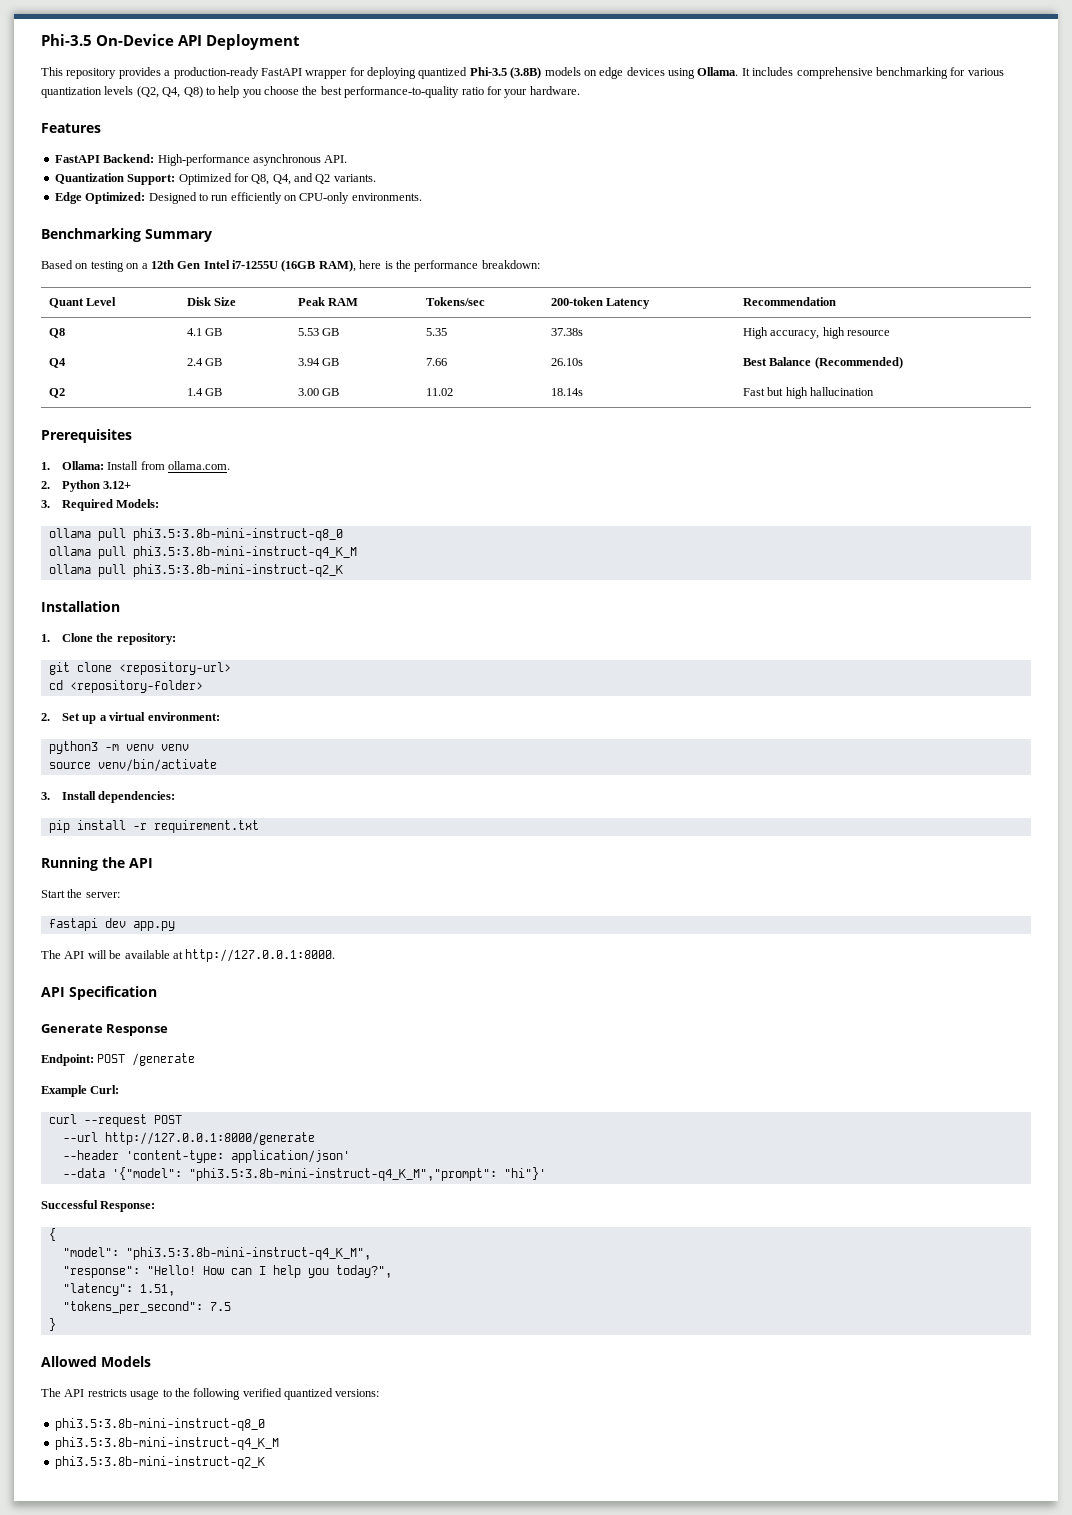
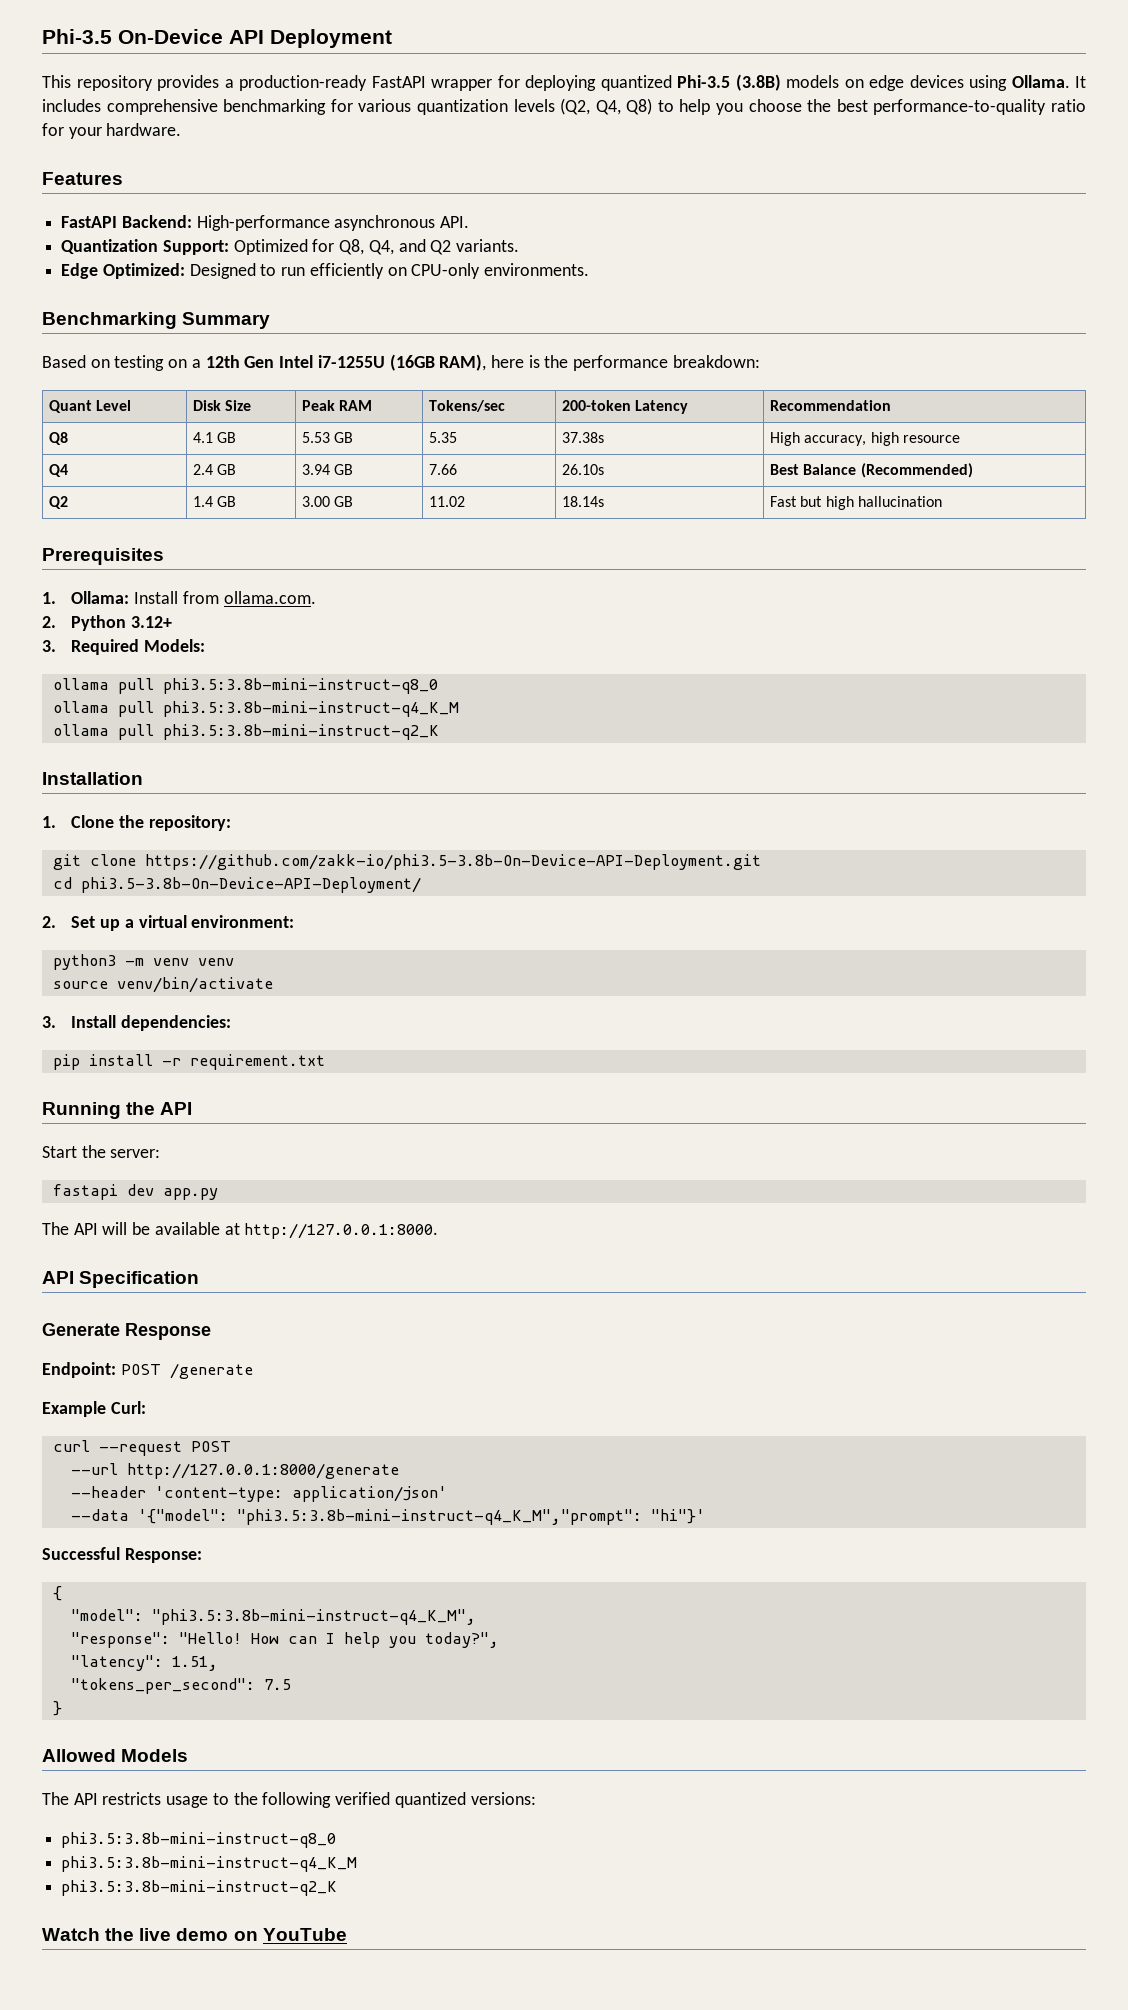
- git clone <repository-url>
+ git clone https://github.com/zakk-io/phi3.5-3.8b-On-Device-API-Deployment.git
- cd <repository-folder>
+ cd phi3.5-3.8b-On-Device-API-Deployment/
+ Watch the live demo on YouTube

